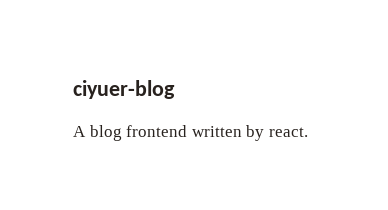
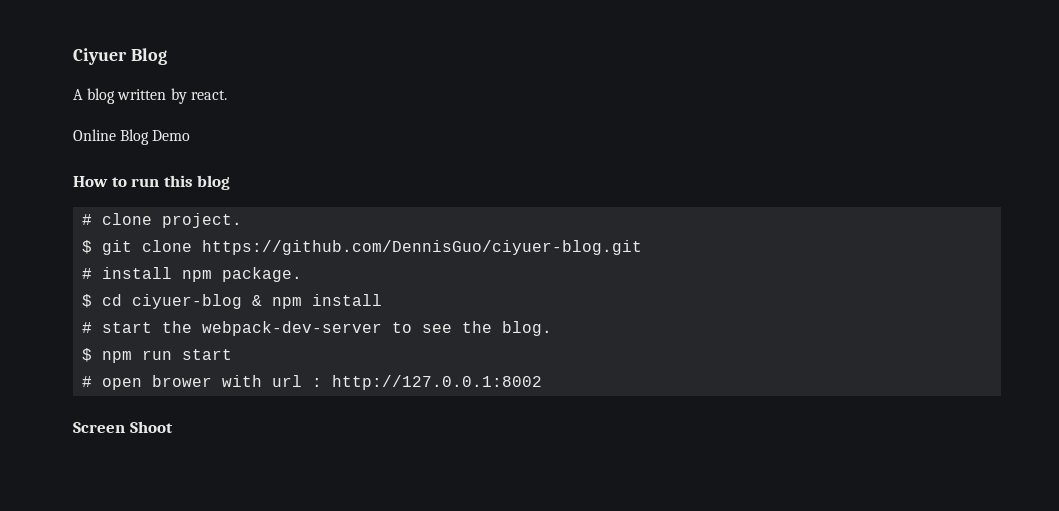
- ciyuer-blog
+ Ciyuer Blog
- A blog frontend written by react.
+ A blog written by react.
+ Online Blog Demo
+ How to run this blog
+ # clone project.
+ $ git clone https://github.com/DennisGuo/ciyuer-blog.git
+ # install npm package.
+ $ cd ciyuer-blog & npm install
+ # start the webpack-dev-server to see the blog.
+ $ npm run start
+ # open brower with url : http://127.0.0.1:8002
+ Screen Shoot

